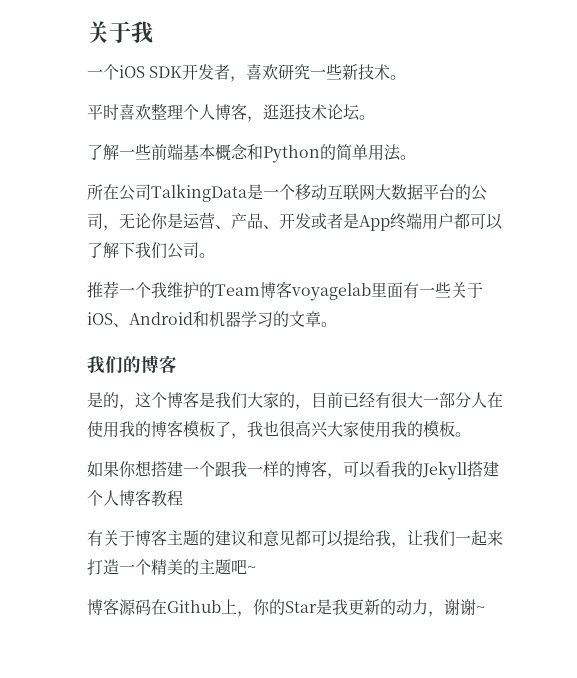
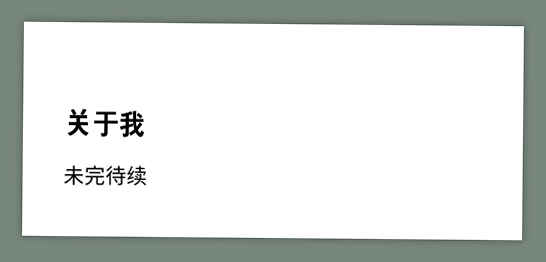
- 一个iOS SDK开发者，喜欢研究一些新技术。
- 平时喜欢整理个人博客，逛逛技术论坛。
- 了解一些前端基本概念和Python的简单用法。
- 所在公司TalkingData是一个移动互联网大数据平台的公司，无论你是运营、产品、开发或者是App终端用户都可以了解下我们公司。
- 推荐一个我维护的Team博客voyagelab里面有一些关于iOS、Android和机器学习的文章。
- 我们的博客
- 是的，这个博客是我们大家的，目前已经有很大一部分人在使用我的博客模板了，我也很高兴大家使用我的模板。
- 如果你想搭建一个跟我一样的博客，可以看我的Jekyll搭建个人博客教程
- 有关于博客主题的建议和意见都可以提给我，让我们一起来打造一个精美的主题吧~
- 博客源码在Github上，你的Star是我更新的动力，谢谢~
+ 未完待续

